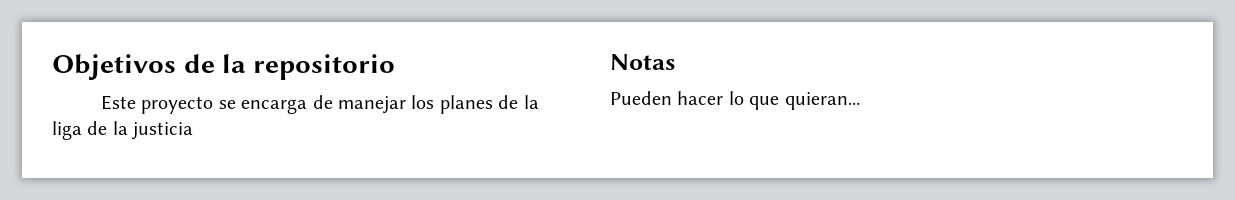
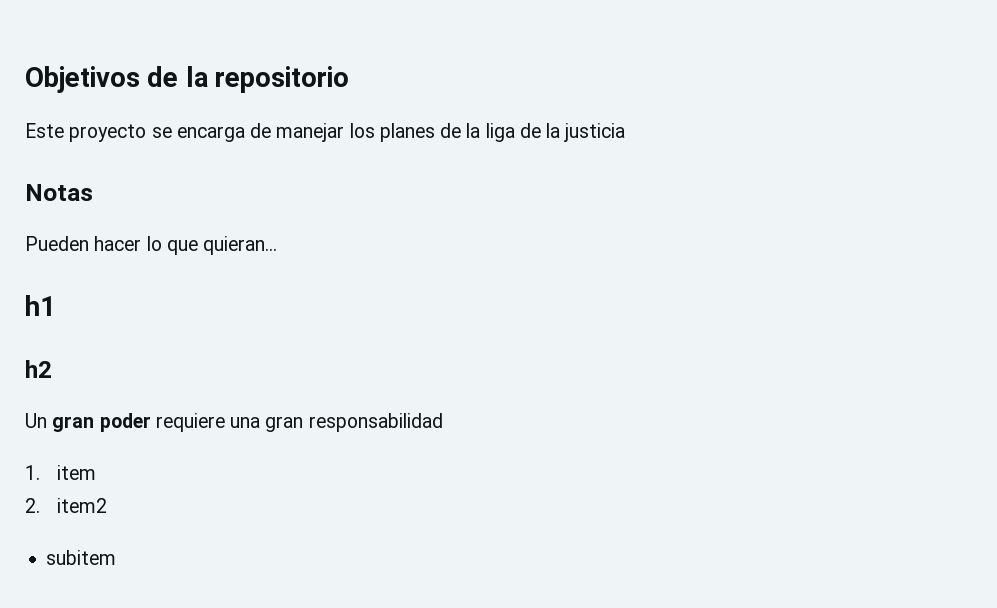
+ h1
+ h2
+ Un gran poder requiere una gran responsabilidad
+ 1. item
+ 2. item2
+ subitem

